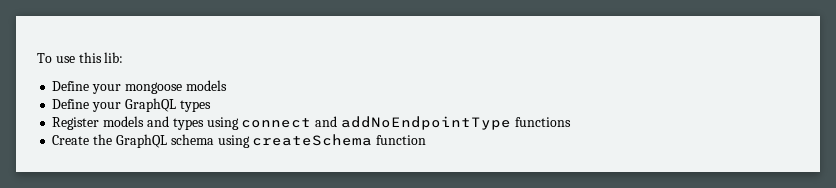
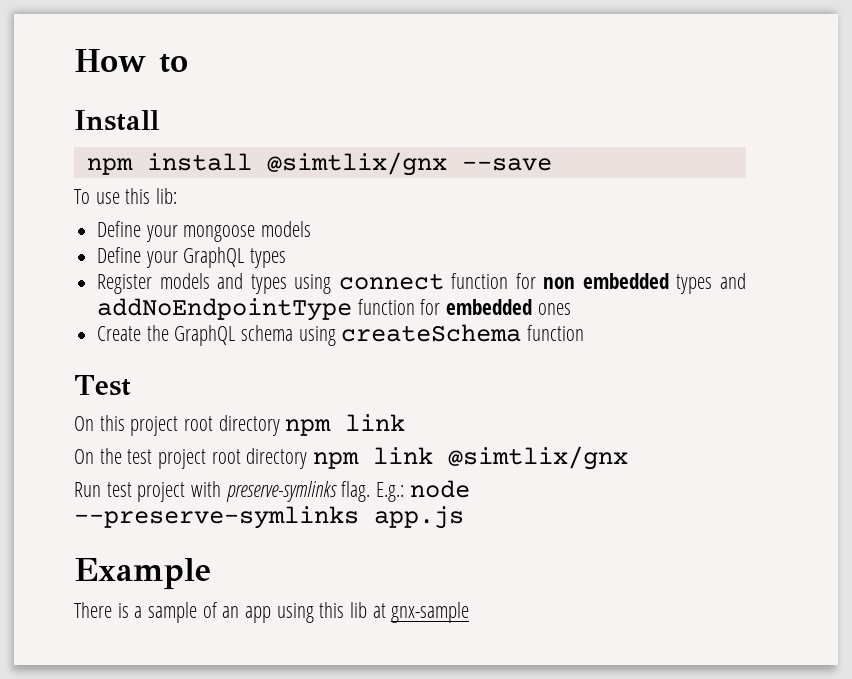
+ How to
+ Install
+ npm install @simtlix/gnx --save
- Register models and types using connect and addNoEndpointType functions
+ Register models and types using connect function for non embedded types and addNoEndpointType function for embedded ones
+ Test
+ On this project root directory npm link
+ On the test project root directory npm link @simtlix/gnx
+ Run test project with preserve-symlinks flag. E.g.: node --preserve-symlinks app.js
+ Example
+ There is a sample of an app using this lib at gnx-sample

